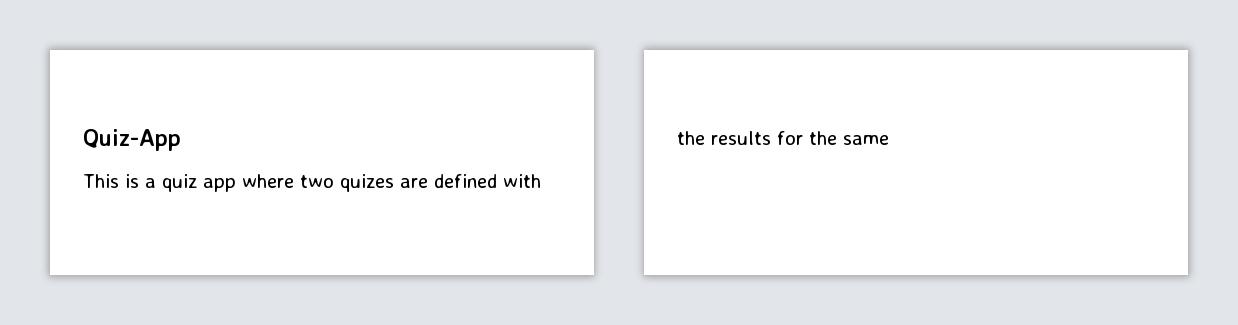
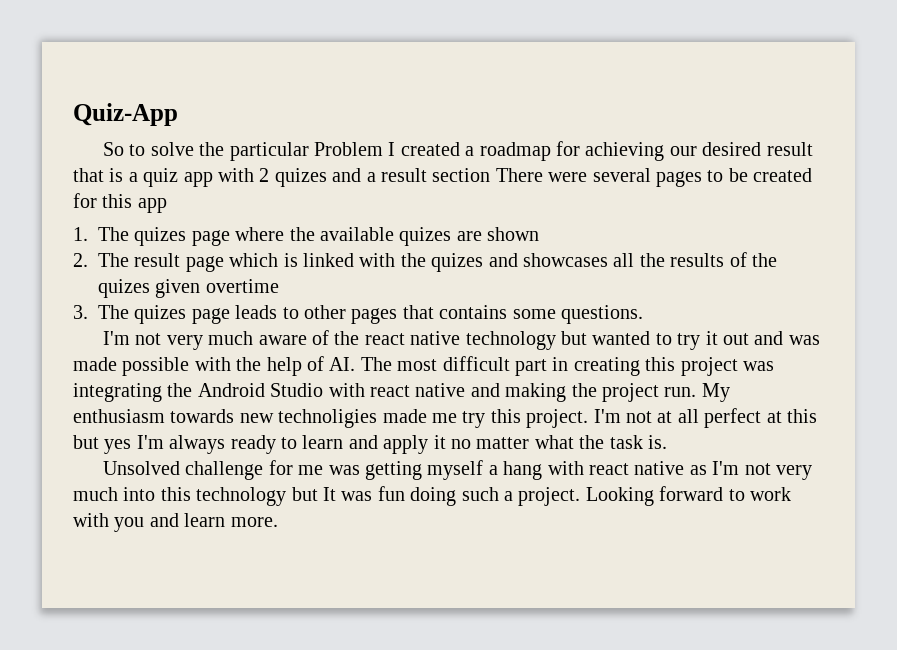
- This is a quiz app where two quizes are defined with the results for the same
+ So to solve the particular Problem I created a roadmap for achieving our desired result that is a quiz app with 2 quizes and a result section There were several pages to be created for this app
+ 1. The quizes page where the available quizes are shown
+ 2. The result page which is linked with the quizes and showcases all the results of the quizes given overtime
+ 3. The quizes page leads to other pages that contains some questions.
+ I'm not very much aware of the react native technology but wanted to try it out and was made possible with the help of AI. The most difficult part in creating this project was integrating the Android Studio with react native and making the project run. My enthusiasm towards new technoligies made me try this project. I'm not at all perfect at this but yes I'm always ready to learn and apply it no matter what the task is.
+ Unsolved challenge for me was getting myself a hang with react native as I'm not very much into this technology but It was fun doing such a project. Looking forward to work with you and learn more.

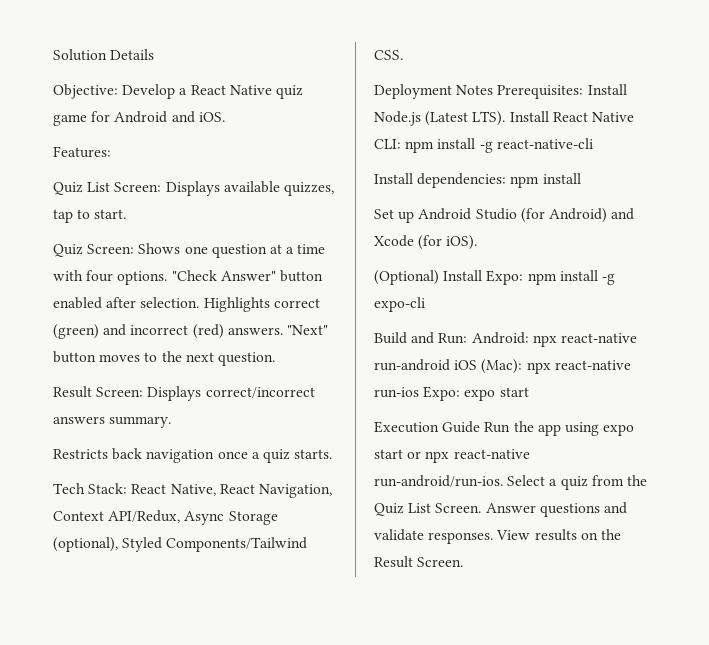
- Quiz-App
- So to solve the particular Problem I created a roadmap for achieving our desired result that is a quiz app with 2 quizes and a result section There were several pages to be created for this app
- 1. The quizes page where the available quizes are shown
- 2. The result page which is linked with the quizes and showcases all the results of the quizes given overtime
- 3. The quizes page leads to other pages that contains some questions.
- I'm not very much aware of the react native technology but wanted to try it out and was made possible with the help of AI. The most difficult part in creating this project was integrating the Android Studio with react native and making the project run. My enthusiasm towards new technoligies made me try this project. I'm not at all perfect at this but yes I'm always ready to learn and apply it no matter what the task is.
- Unsolved challenge for me was getting myself a hang with react native as I'm not very much into this technology but It was fun doing such a project. Looking forward to work with you and learn more.
+ Solution Details
+ Objective: Develop a React Native quiz game for Android and iOS.
+ Features:
+ Quiz List Screen: Displays available quizzes, tap to start.
+ Quiz Screen: Shows one question at a time with four options. "Check Answer" button enabled after selection. Highlights correct (green) and incorrect (red) answers. "Next" button moves to the next question.
+ Result Screen: Displays correct/incorrect answers summary.
+ Restricts back navigation once a quiz starts.
+ Tech Stack: React Native, React Navigation, Context API/Redux, Async Storage (optional), Styled Components/Tailwind CSS.
+ Deployment Notes Prerequisites: Install Node.js (Latest LTS). Install React Native CLI: npm install -g react-native-cli
+ Install dependencies: npm install
+ Set up Android Studio (for Android) and Xcode (for iOS).
+ (Optional) Install Expo: npm install -g expo-cli
+ Build and Run: Android: npx react-native run-android iOS (Mac): npx react-native run-ios Expo: expo start
+ Execution Guide Run the app using expo start or npx react-native run-android/run-ios. Select a quiz from the Quiz List Screen. Answer questions and validate responses. View results on the Result Screen.

